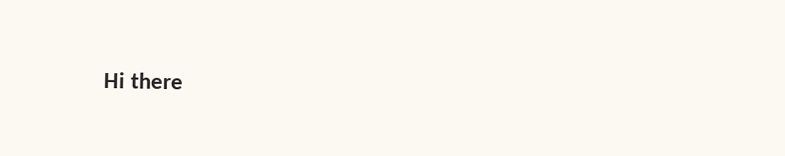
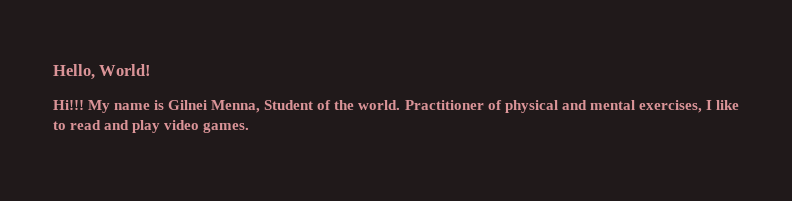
- Hi there
+ Hello, World!
+ Hi!!! My name is Gilnei Menna, Student of the world. Practitioner of physical and mental exercises, I like to read and play video games.

